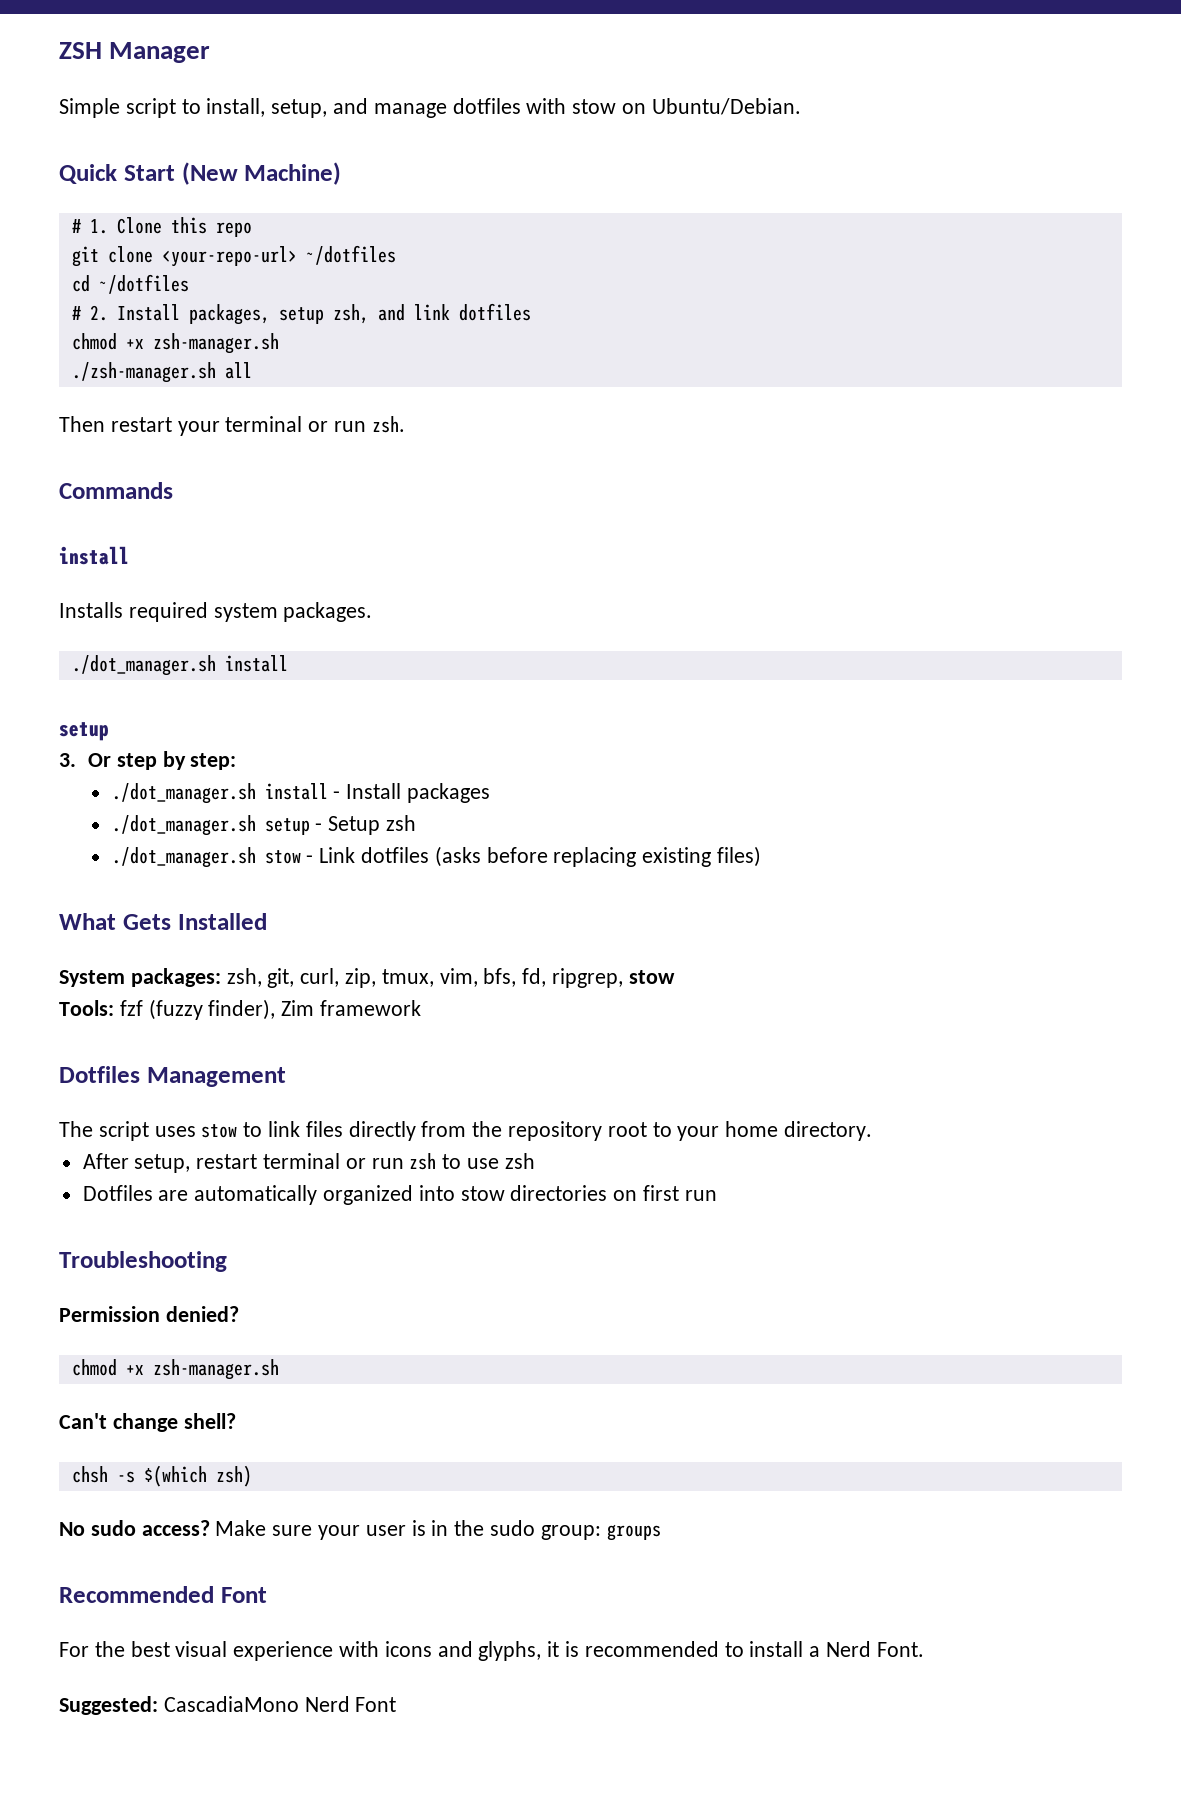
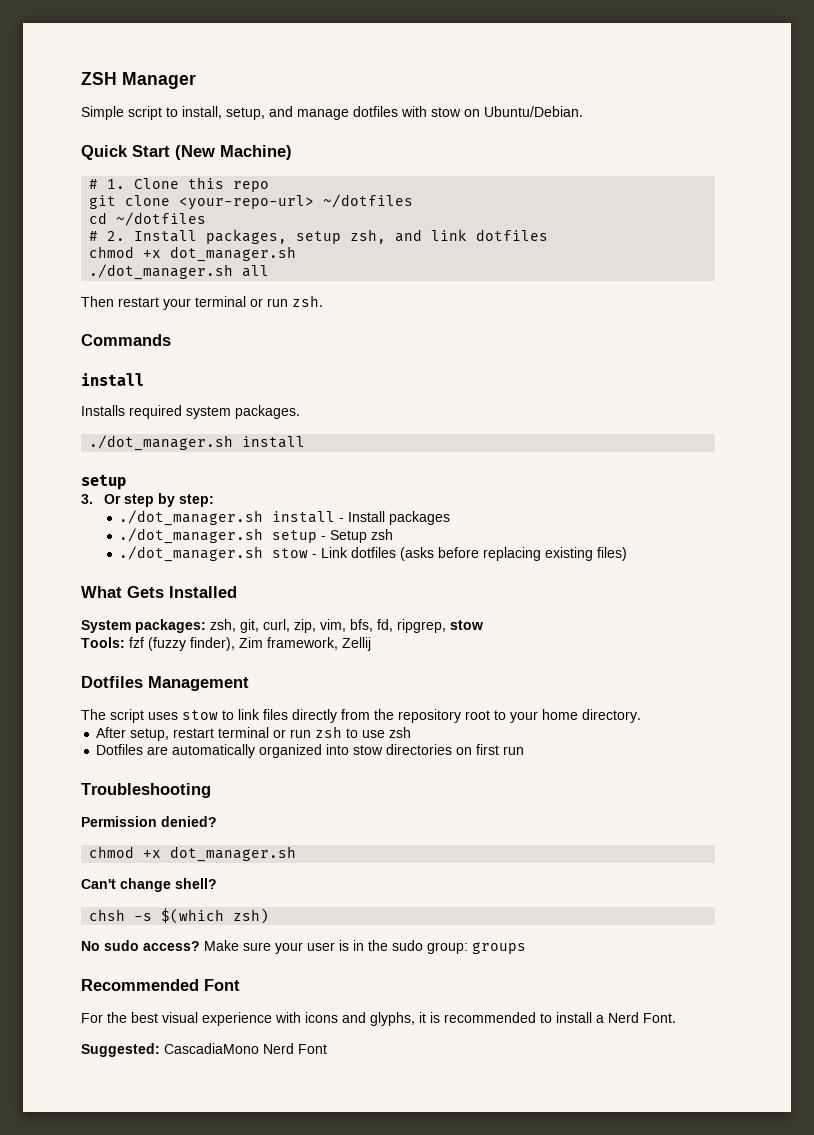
  # 2. Install packages, setup zsh, and link dotfiles
- chmod +x zsh-manager.sh
- ./zsh-manager.sh all
+ chmod +x dot_manager.sh
+ ./dot_manager.sh all
- System packages: zsh, git, curl, zip, tmux, vim, bfs, fd, ripgrep, stow
+ System packages: zsh, git, curl, zip, vim, bfs, fd, ripgrep, stow
- Tools: fzf (fuzzy finder), Zim framework
+ Tools: fzf (fuzzy finder), Zim framework, Zellij
  Permission denied?
- chmod +x zsh-manager.sh
+ chmod +x dot_manager.sh

